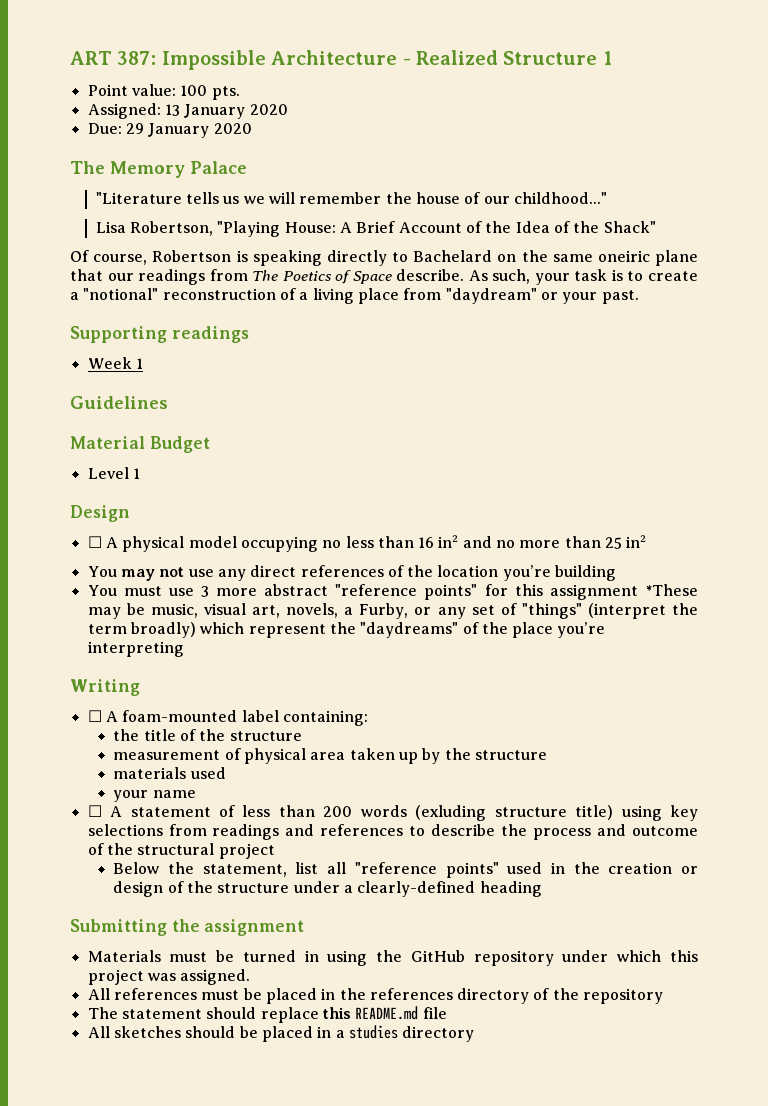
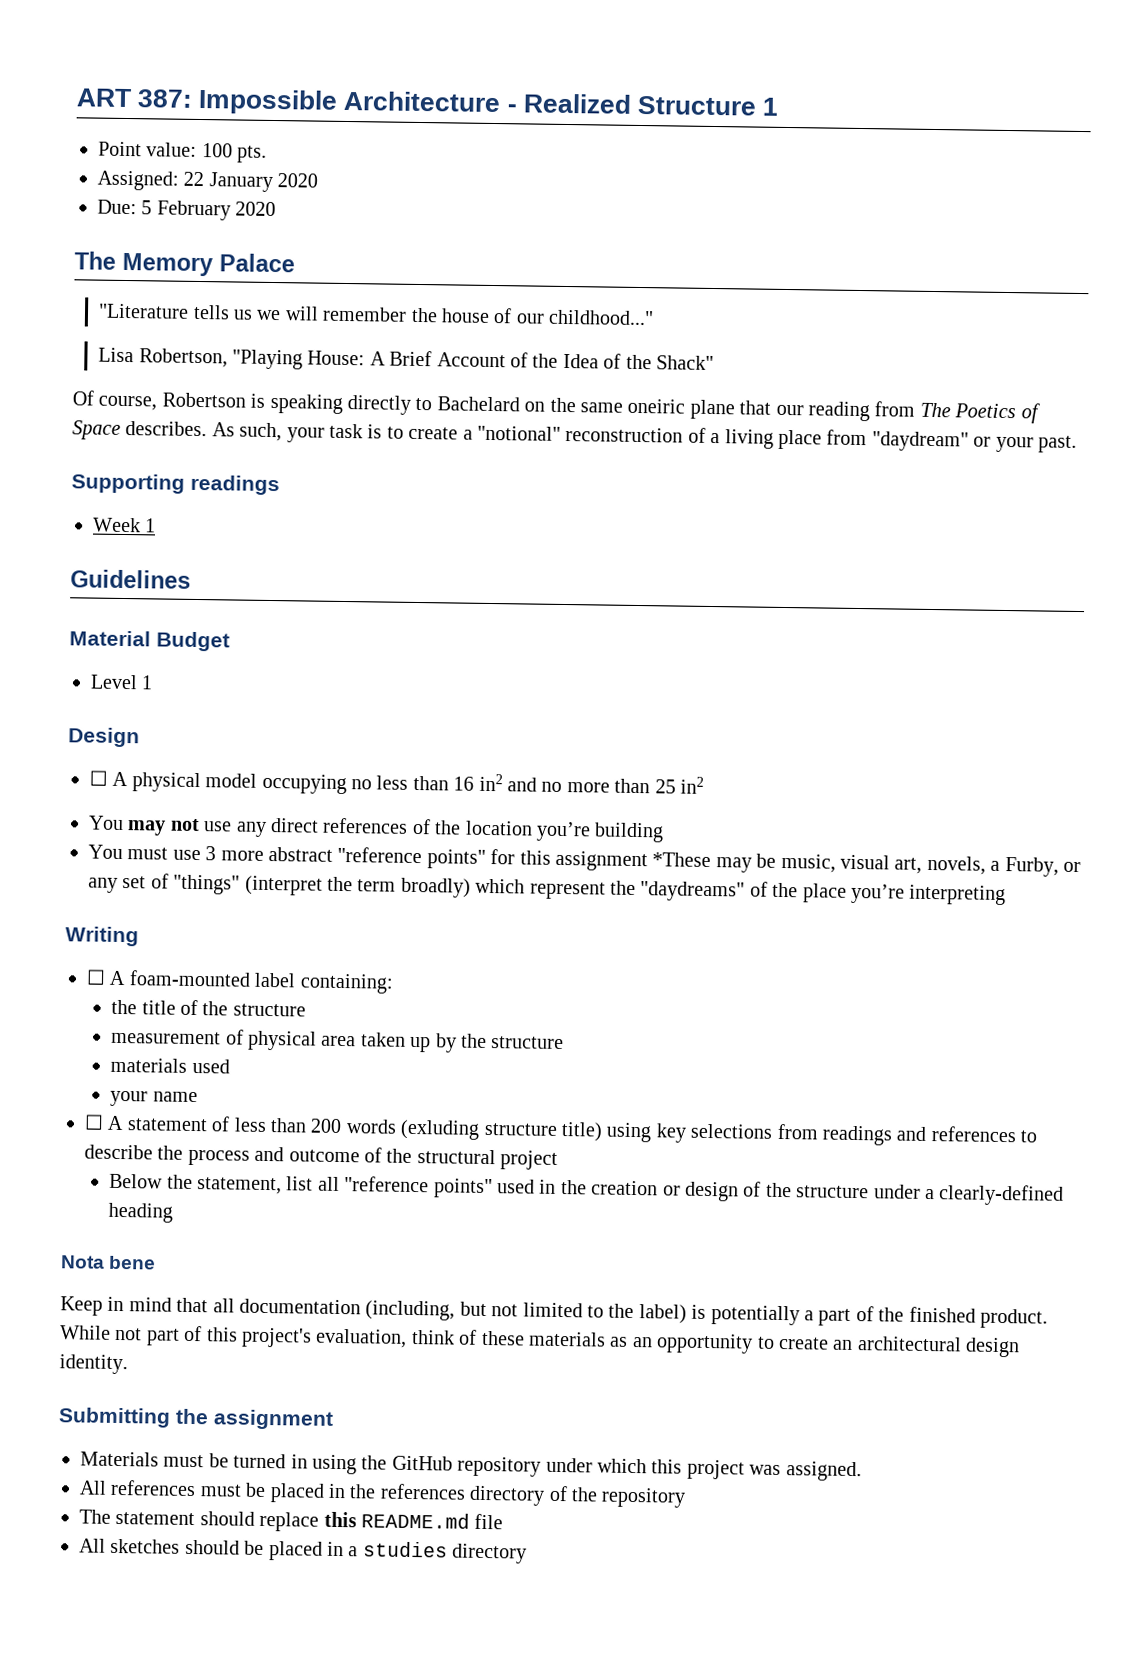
- Assigned: 13 January 2020
+ Assigned: 22 January 2020
- Due: 29 January 2020
+ Due: 5 February 2020
- Of course, Robertson is speaking directly to Bachelard on the same oneiric plane that our readings from The Poetics of Space describe.
+ Of course, Robertson is speaking directly to Bachelard on the same oneiric plane that our reading from The Poetics of Space describes.
+ Nota bene
+ Keep in mind that all documentation (including, but not limited to the label) is potentially a part of the finished product. While not part of this project's evaluation, think of these materials as an opportunity to create an architectural design identity.

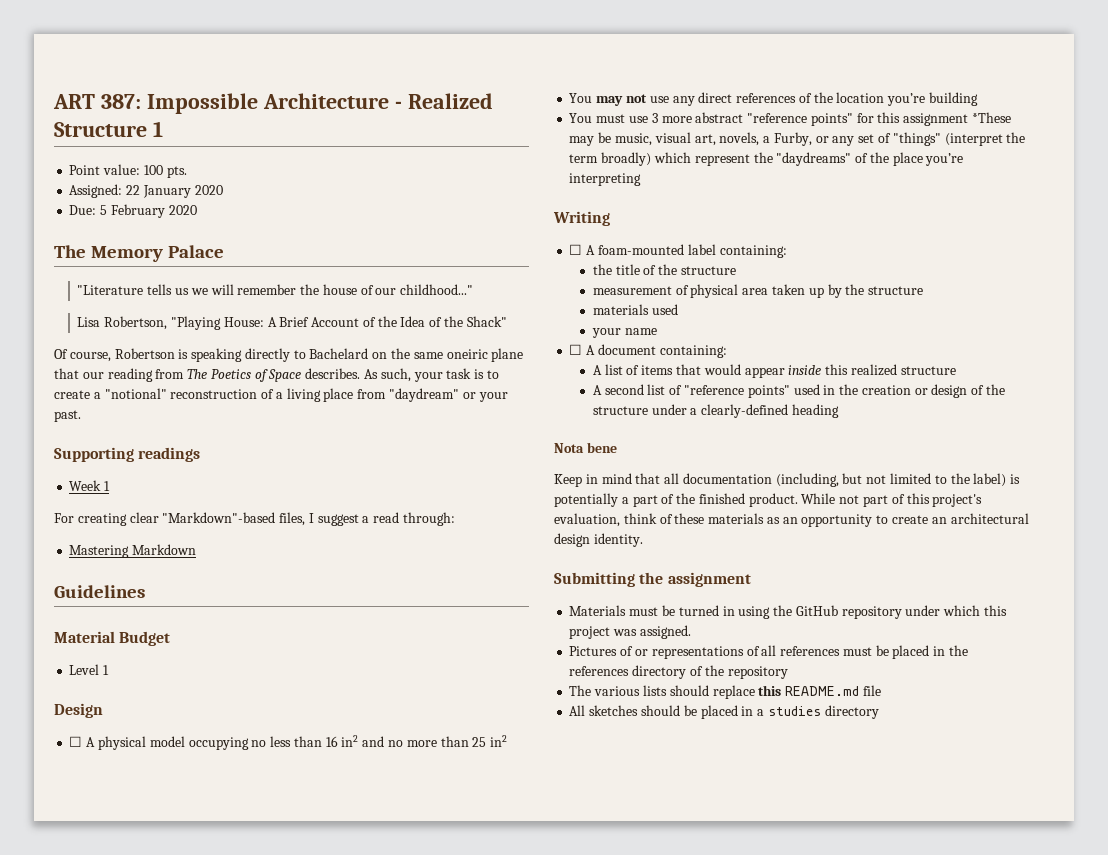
+ For creating clear "Markdown"-based files, I suggest a read through:
+ Mastering Markdown
- ☐ A statement of less than 200 words (exluding structure title) using key selections from readings and references to describe the process and outcome of the structural project
- Below the statement, list all "reference points" used in the creation or design of the structure under a clearly-defined heading
+ ☐ A document containing:
+ A list of items that would appear inside this realized structure
+ A second list of "reference points" used in the creation or design of the structure under a clearly-defined heading
- All references must be placed in the references directory of the repository
+ Pictures of or representations of all references must be placed in the references directory of the repository
- The statement should replace this README.md file
+ The various lists should replace this README.md file

